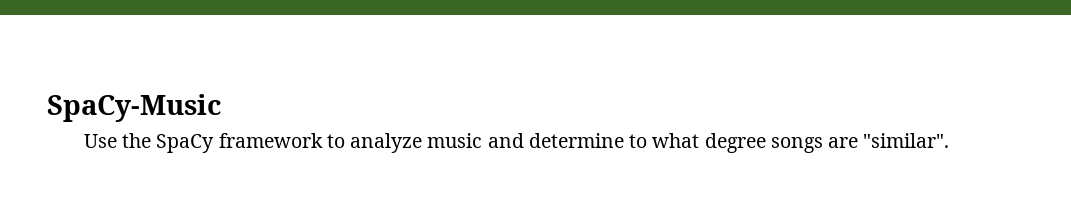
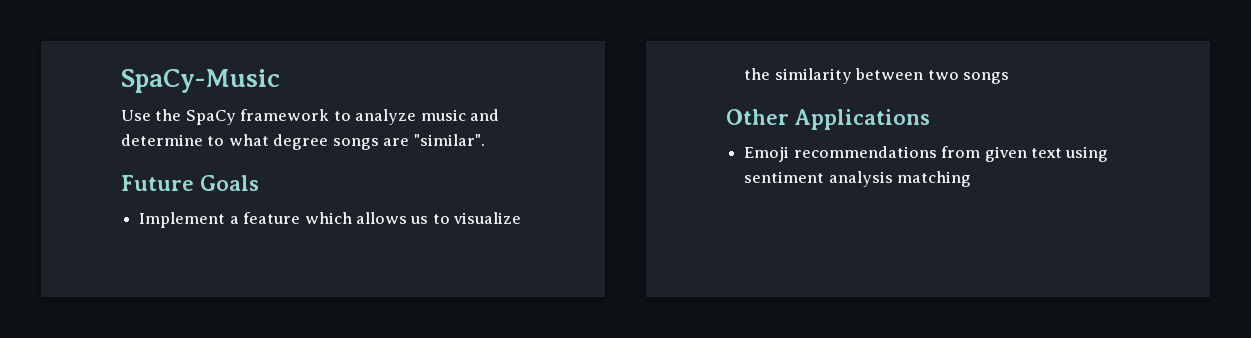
+ Future Goals
+ Implement a feature which allows us to visualize the similarity between two songs
+ Other Applications
+ Emoji recommendations from given text using sentiment analysis matching

